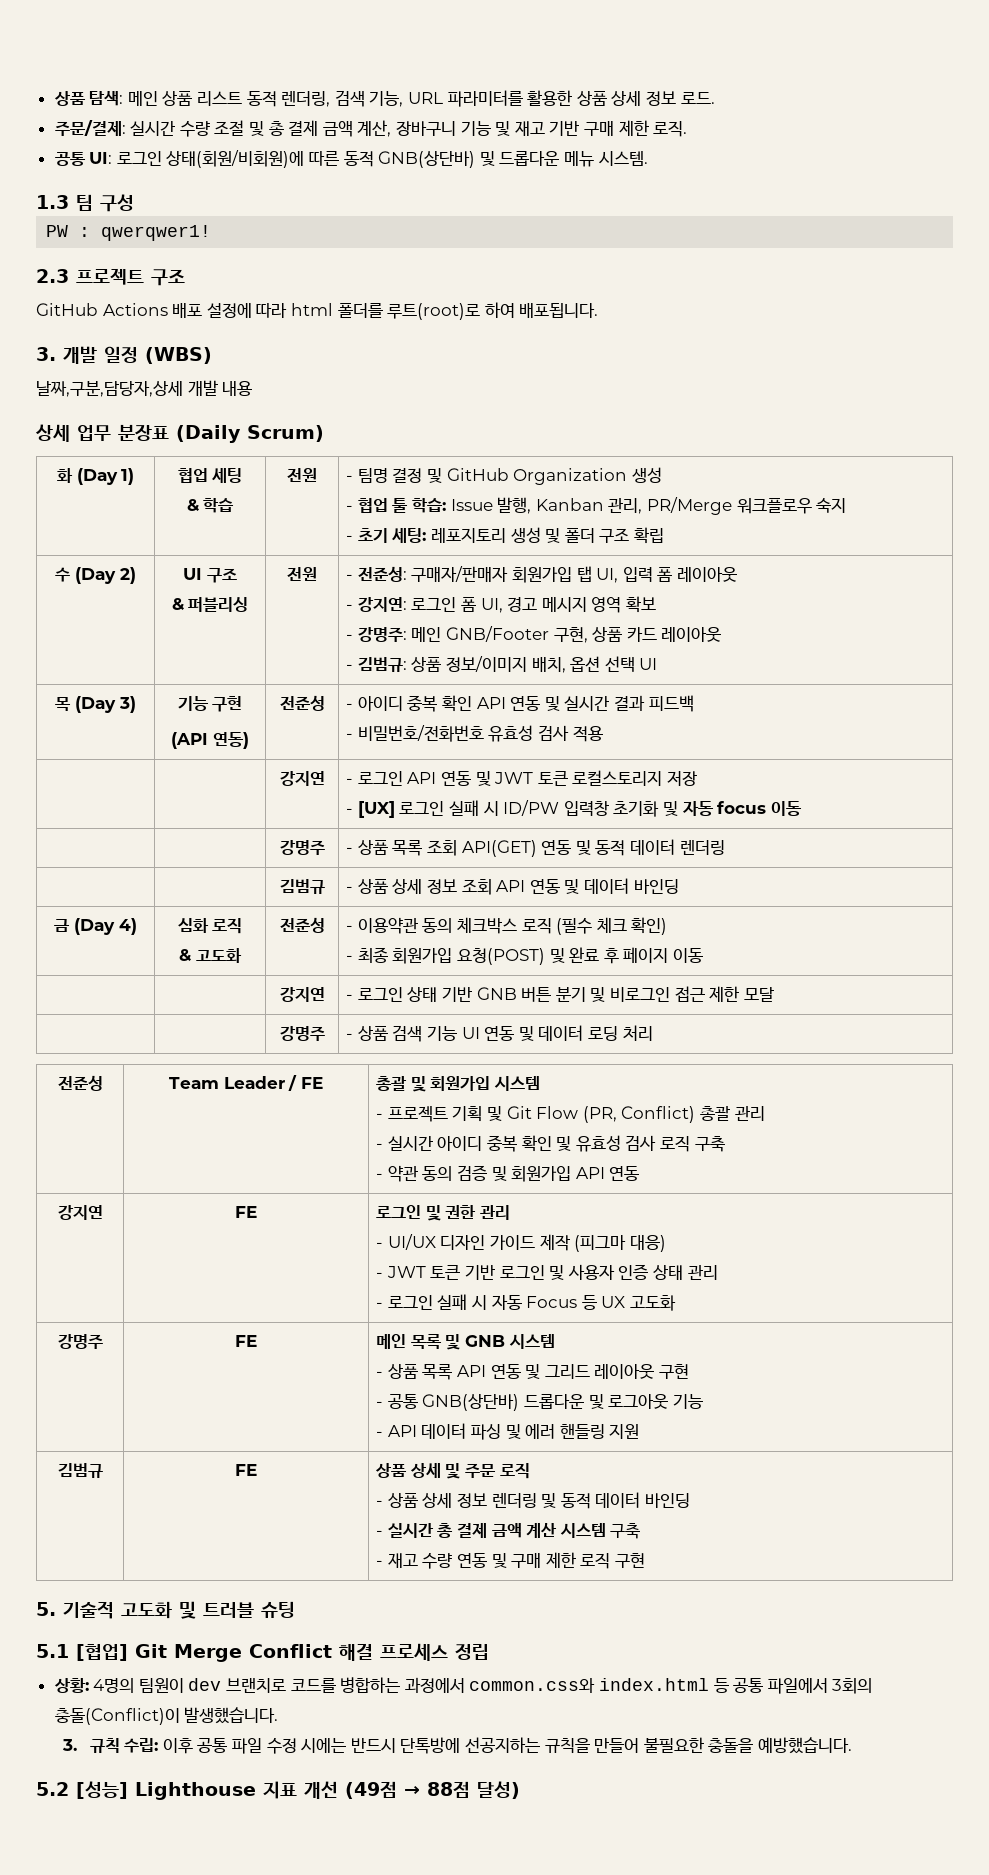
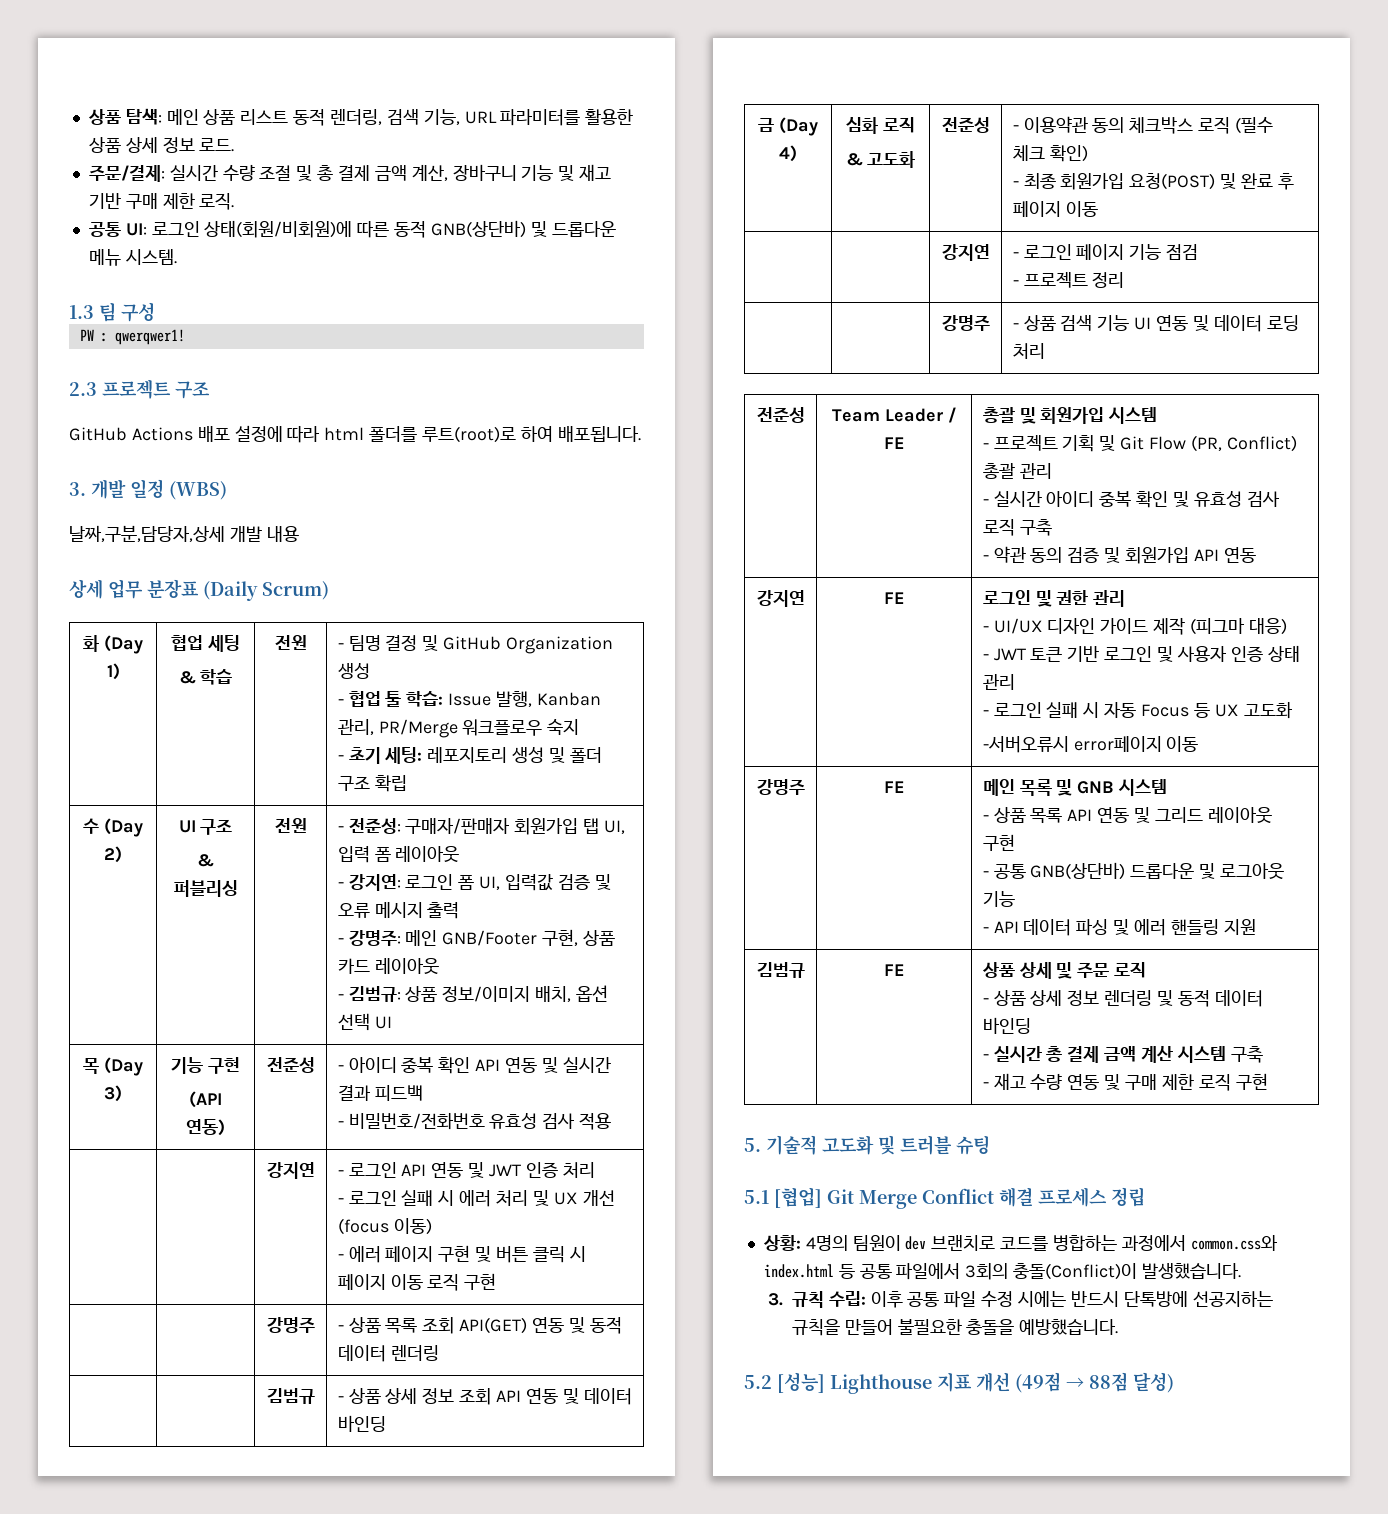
- - 강지연: 로그인 폼 UI, 경고 메시지 영역 확보
+ - 강지연: 로그인 폼 UI, 입력값 검증 및 오류 메시지 출력
- | | 강지연 | - 로그인 API 연동 및 JWT 토큰 로컬스토리지 저장
- - [UX] 로그인 실패 시 ID/PW 입력창 초기화 및 자동 focus 이동
+ | | 강지연 | - 로그인 API 연동 및 JWT 인증 처리
+ - 로그인 실패 시 에러 처리 및 UX 개선 (focus 이동)
+ - 에러 페이지 구현 및 버튼 클릭 시 페이지 이동 로직 구현
- | | 강지연 | - 로그인 상태 기반 GNB 버튼 분기 및 비로그인 접근 제한 모달
+ | | 강지연 | - 로그인 페이지 기능 점검
+ - 프로젝트 정리
  강지연 | FE | 로그인 및 권한 관리
  - UI/UX 디자인 가이드 제작 (피그마 대응)
  - JWT 토큰 기반 로그인 및 사용자 인증 상태 관리
  - 로그인 실패 시 자동 Focus 등 UX 고도화
+ -서버오류시 error페이지 이동

